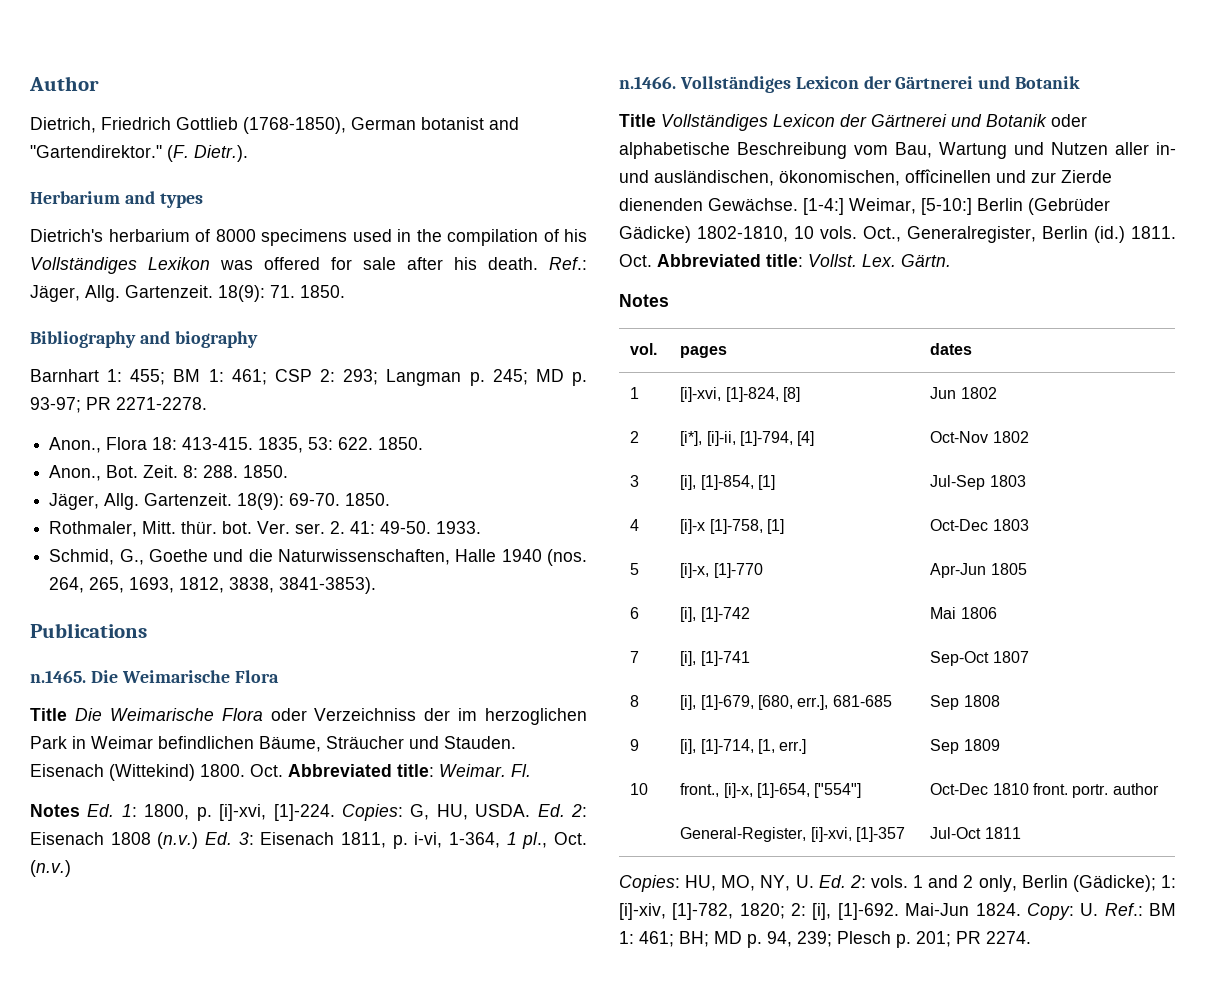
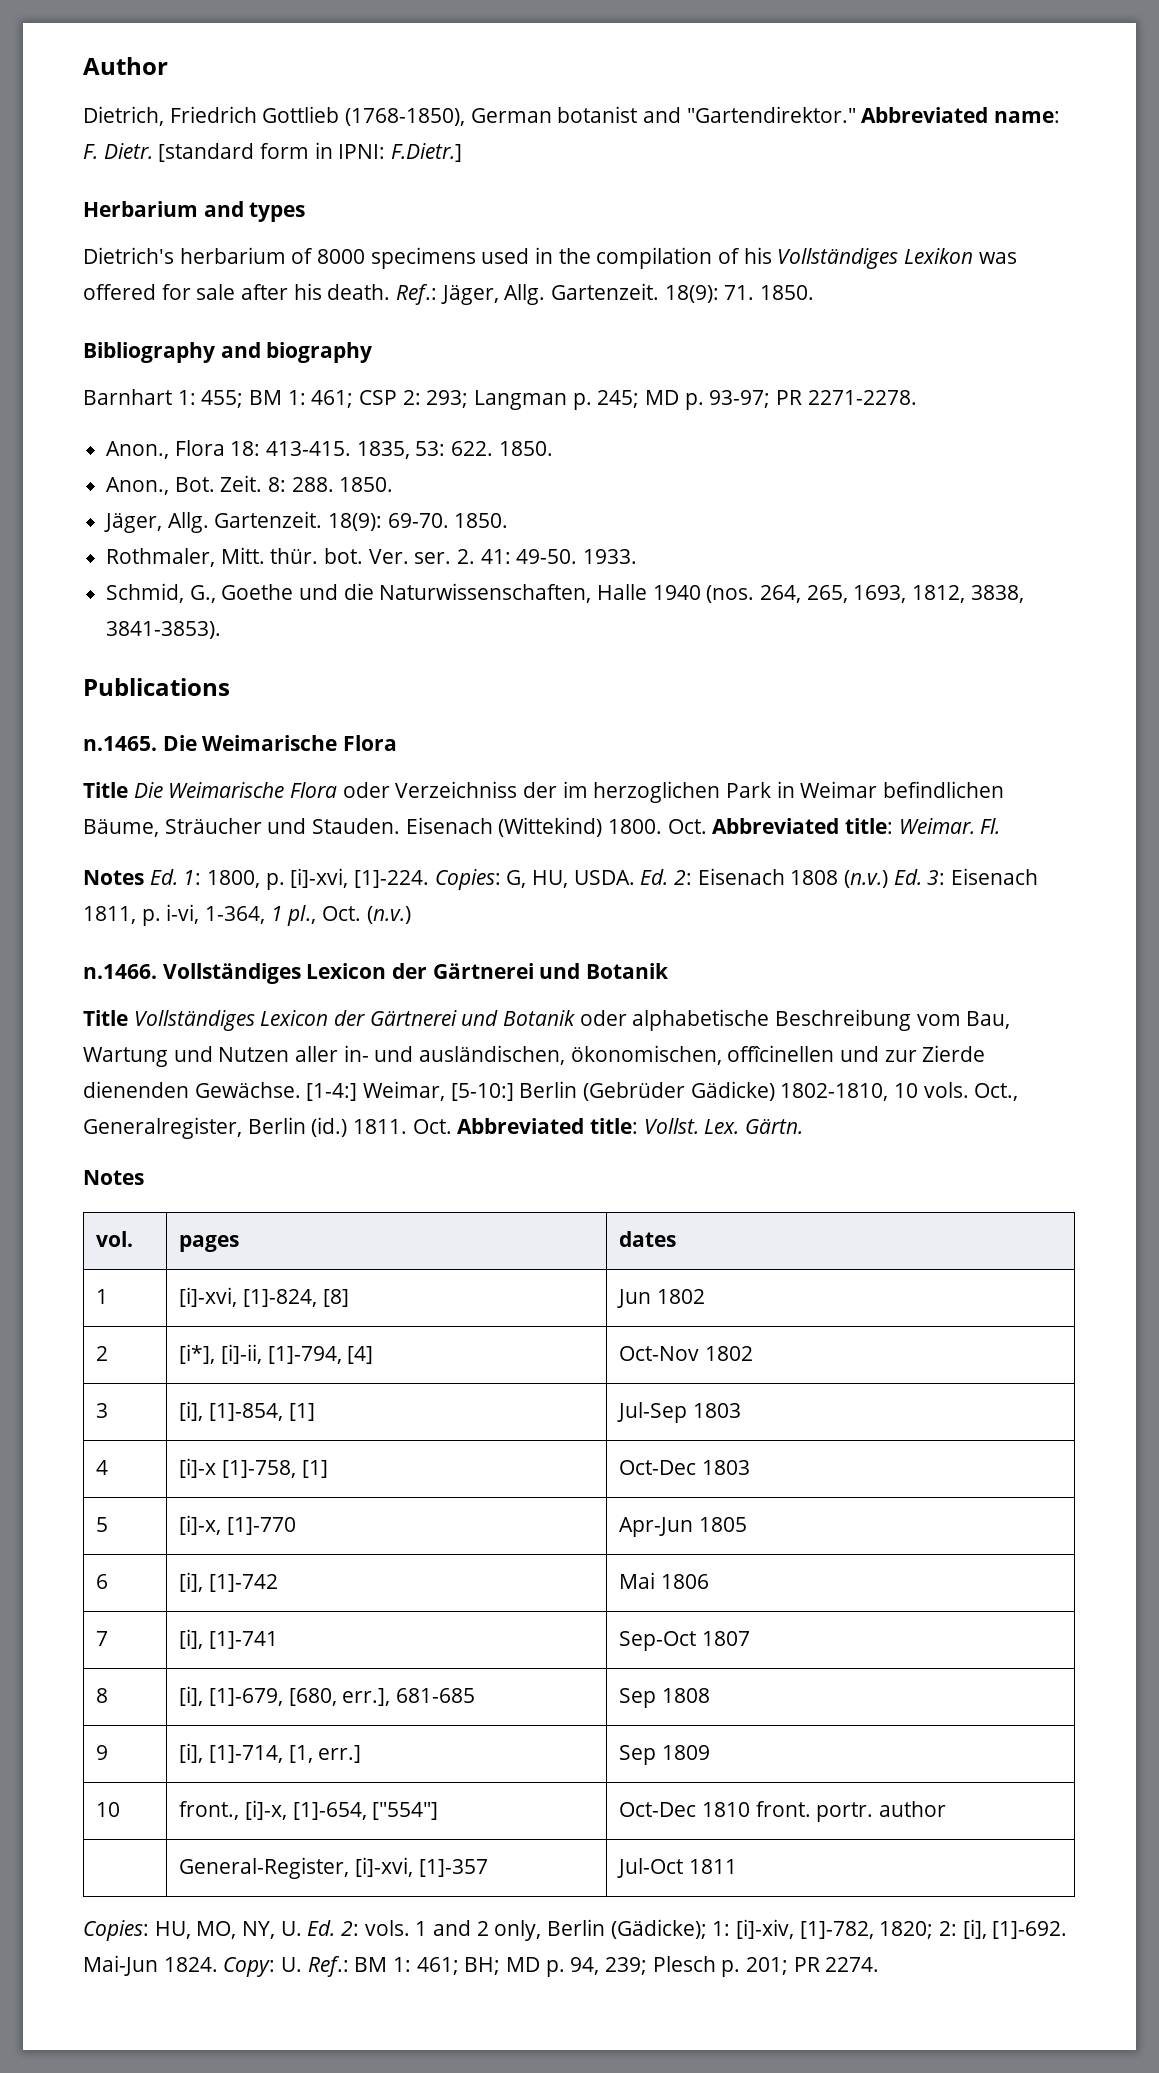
- (F. Dietr.).
+ Abbreviated name: F. Dietr. [standard form in IPNI: F.Dietr.]

